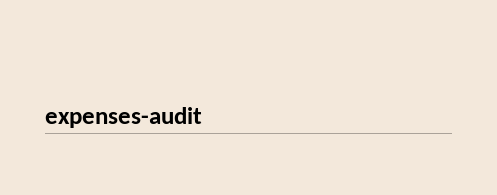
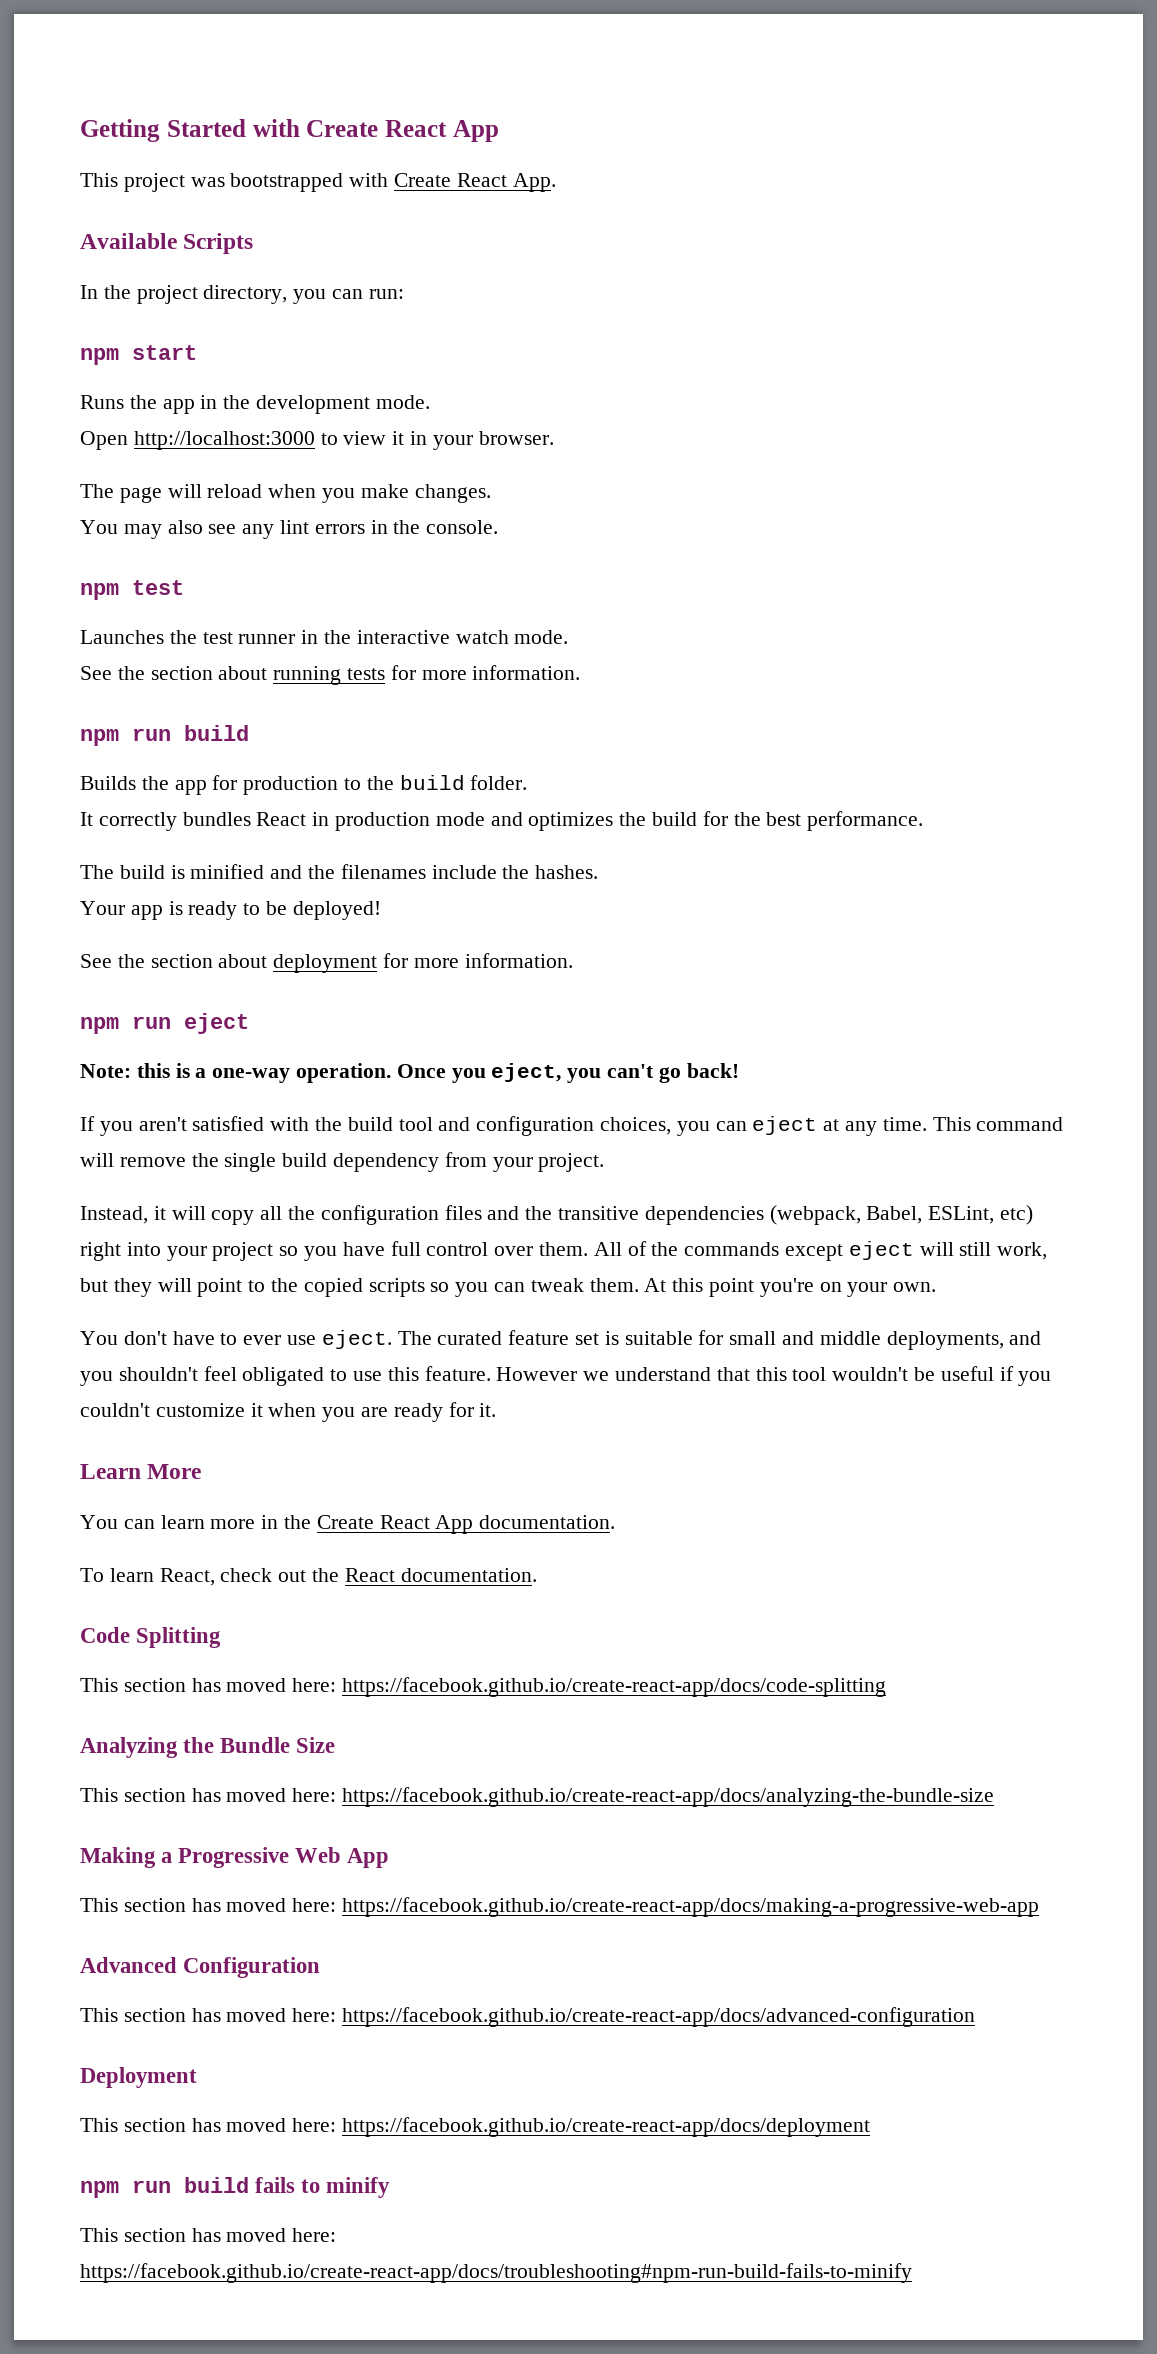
- expenses-audit
+ Getting Started with Create React App
+ This project was bootstrapped with Create React App.
+ Available Scripts
+ In the project directory, you can run:
+ npm start
+ Runs the app in the development mode.
+ Open http://localhost:3000 to view it in your browser.
+ The page will reload when you make changes.
+ You may also see any lint errors in the console.
+ npm test
+ Launches the test runner in the interactive watch mode.
+ See the section about running tests for more information.
+ npm run build
+ Builds the app for production to the build folder.
+ It correctly bundles React in production mode and optimizes the build for the best performance.
+ The build is minified and the filenames include the hashes.
+ Your app is ready to be deployed!
+ See the section about deployment for more information.
+ npm run eject
+ Note: this is a one-way operation. Once you eject, you can't go back!
+ If you aren't satisfied with the build tool and configuration choices, you can eject at any time. This command will remove the single build dependency from your project.
+ Instead, it will copy all the configuration files and the transitive dependencies (webpack, Babel, ESLint, etc) right into your project so you have full control over them. All of the commands except eject will still work, but they will point to the copied scripts so you can tweak them. At this point you're on your own.
+ You don't have to ever use eject. The curated feature set is suitable for small and middle deployments, and you shouldn't feel obligated to use this feature. However we understand that this tool wouldn't be useful if you couldn't customize it when you are ready for it.
+ Learn More
+ You can learn more in the Create React App documentation.
+ To learn React, check out the React documentation.
+ Code Splitting
+ This section has moved here: https://facebook.github.io/create-react-app/docs/code-splitting
+ Analyzing the Bundle Size
+ This section has moved here: https://facebook.github.io/create-react-app/docs/analyzing-the-bundle-size
+ Making a Progressive Web App
+ This section has moved here: https://facebook.github.io/create-react-app/docs/making-a-progressive-web-app
+ Advanced Configuration
+ This section has moved here: https://facebook.github.io/create-react-app/docs/advanced-configuration
+ Deployment
+ This section has moved here: https://facebook.github.io/create-react-app/docs/deployment
+ npm run build fails to minify
+ This section has moved here: https://facebook.github.io/create-react-app/docs/troubleshooting#npm-run-build-fails-to-minify

